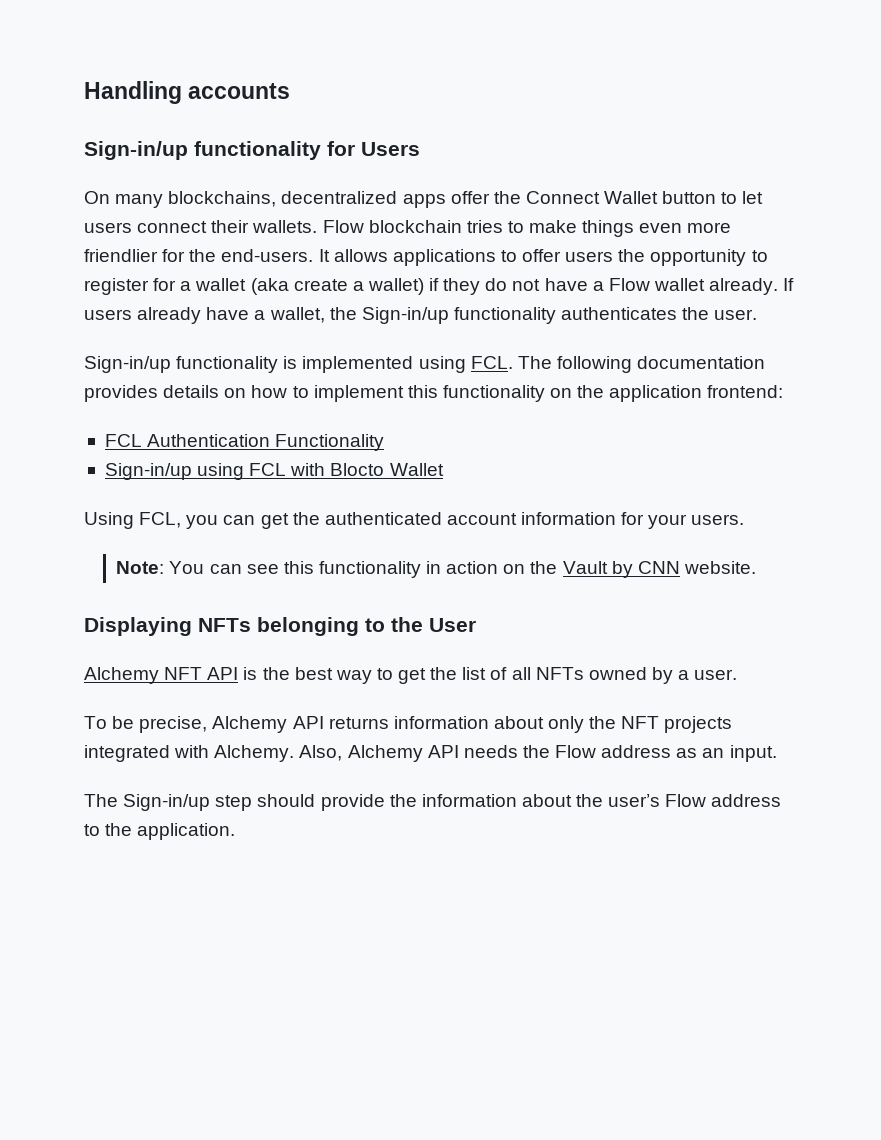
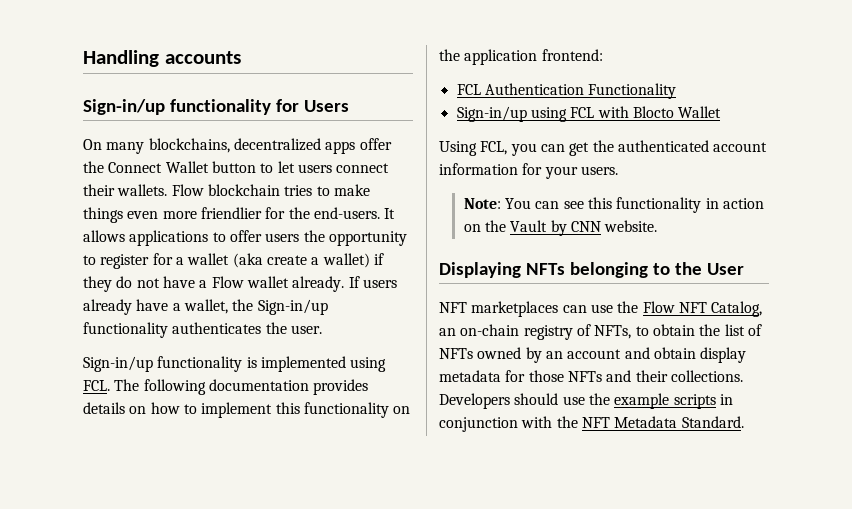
- Alchemy NFT API is the best way to get the list of all NFTs owned by a user.
- To be precise, Alchemy API returns information about only the NFT projects integrated with Alchemy. Also, Alchemy API needs the Flow address as an input.
- The Sign-in/up step should provide the information about the user’s Flow address to the application.
+ NFT marketplaces can use the Flow NFT Catalog, an on-chain registry of NFTs, to obtain the list of NFTs owned by an account and obtain display metadata for those NFTs and their collections. Developers should use the example scripts in conjunction with the NFT Metadata Standard.

